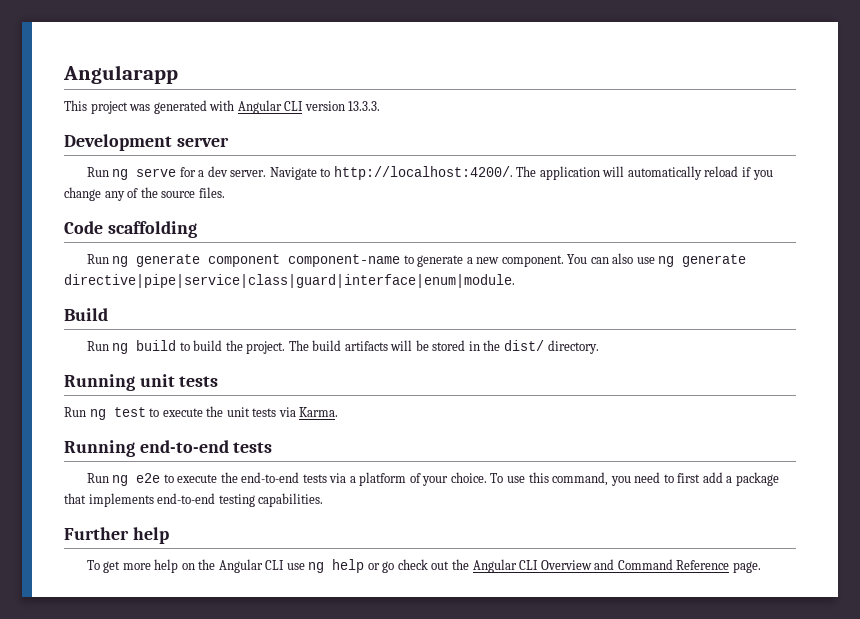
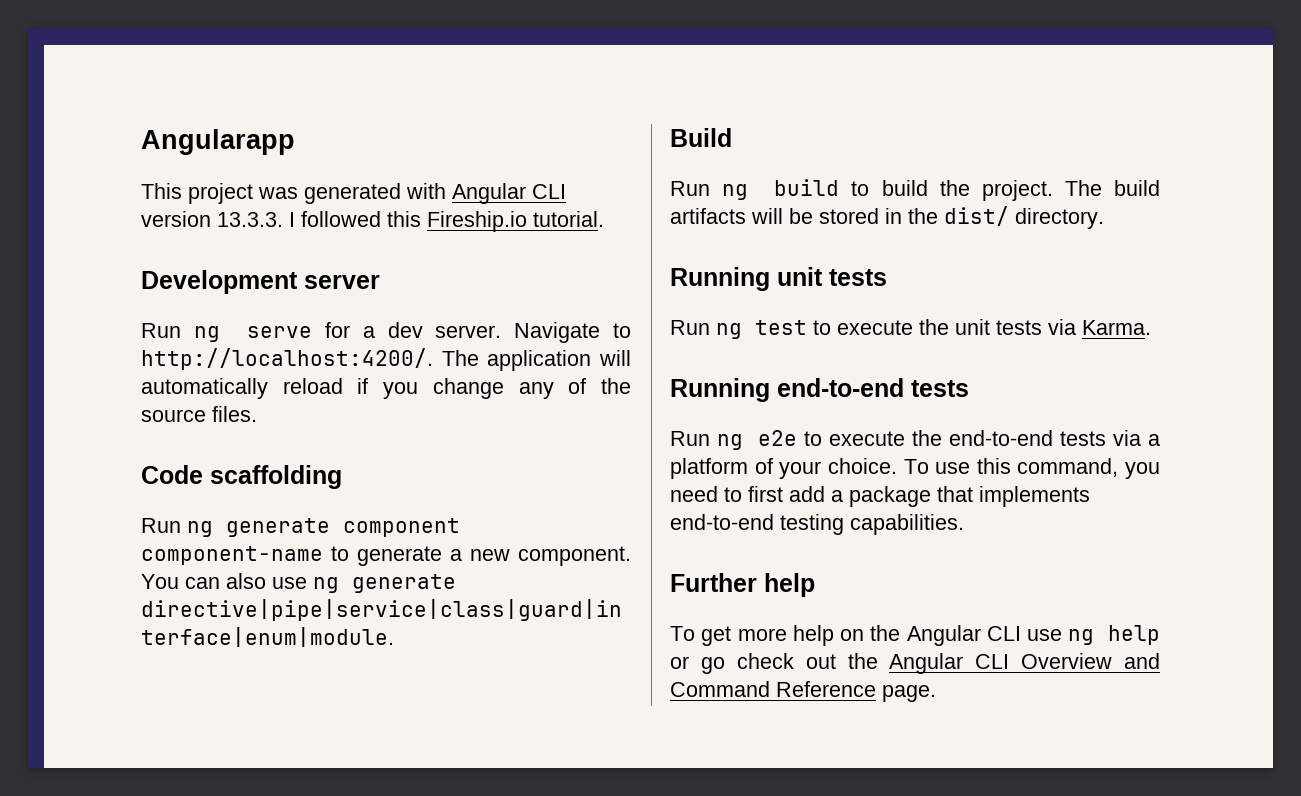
- This project was generated with Angular CLI version 13.3.3.
+ This project was generated with Angular CLI version 13.3.3. I followed this Fireship.io tutorial.

